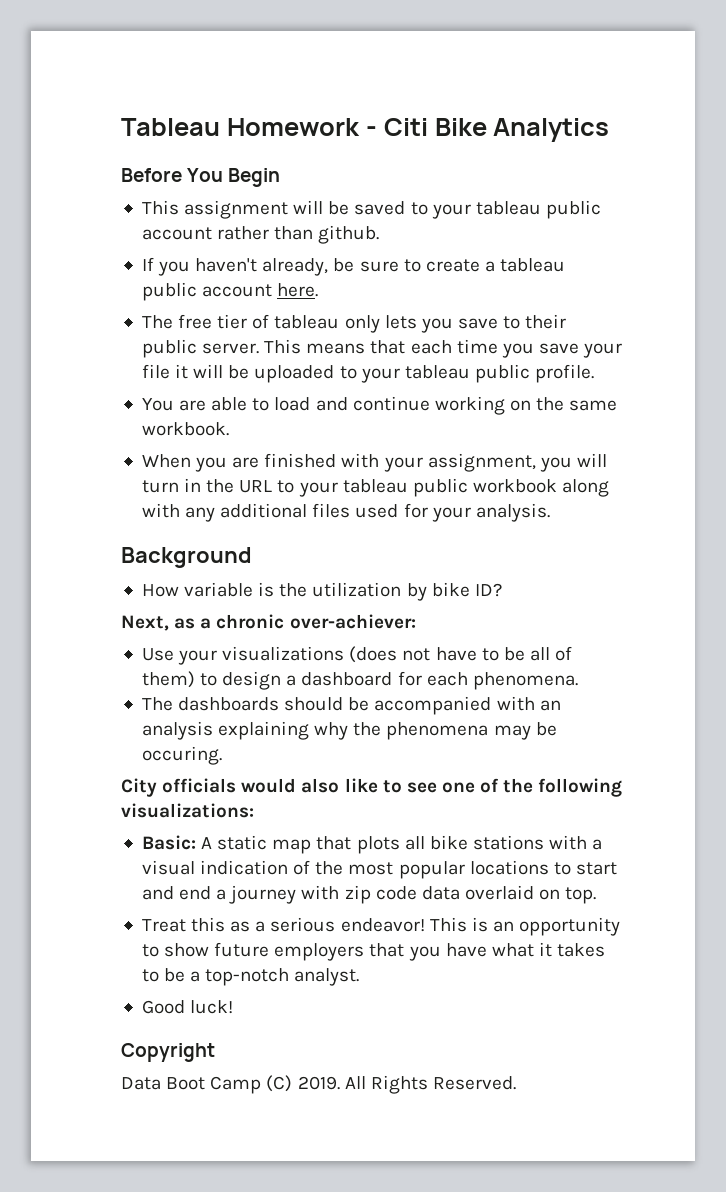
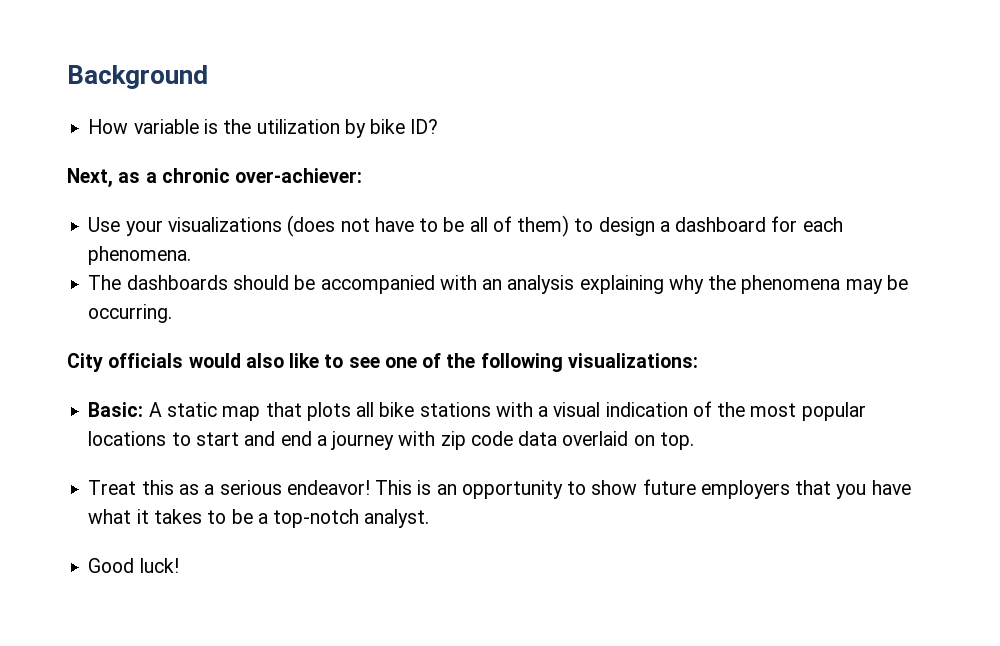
- Tableau Homework - Citi Bike Analytics
- Before You Begin
- This assignment will be saved to your tableau public account rather than github.
- If you haven't already, be sure to create a tableau public account here.
- The free tier of tableau only lets you save to their public server. This means that each time you save your file it will be uploaded to your tableau public profile.
- You are able to load and continue working on the same workbook.
- When you are finished with your assignment, you will turn in the URL to your tableau public workbook along with any additional files used for your analysis.
- The dashboards should be accompanied with an analysis explaining why the phenomena may be occuring.
+ The dashboards should be accompanied with an analysis explaining why the phenomena may be occurring.
- Copyright
- Data Boot Camp (C) 2019. All Rights Reserved.

